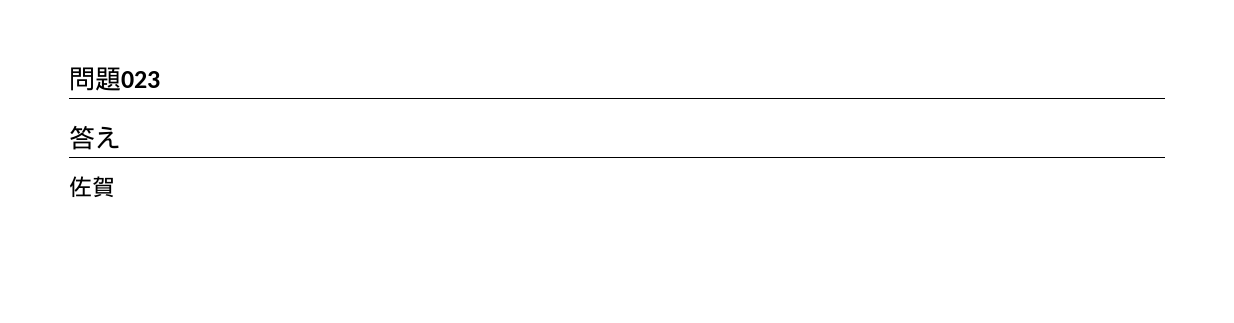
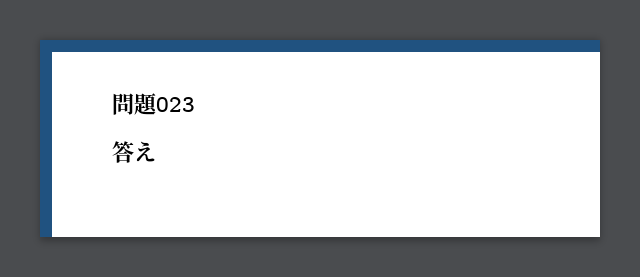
- 佐賀

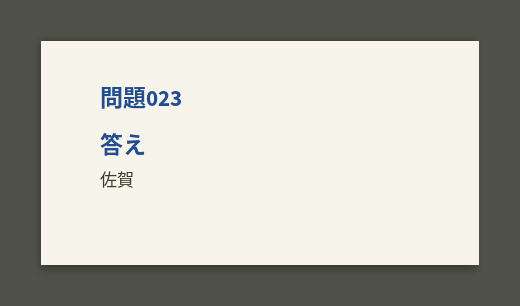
+ 佐賀

